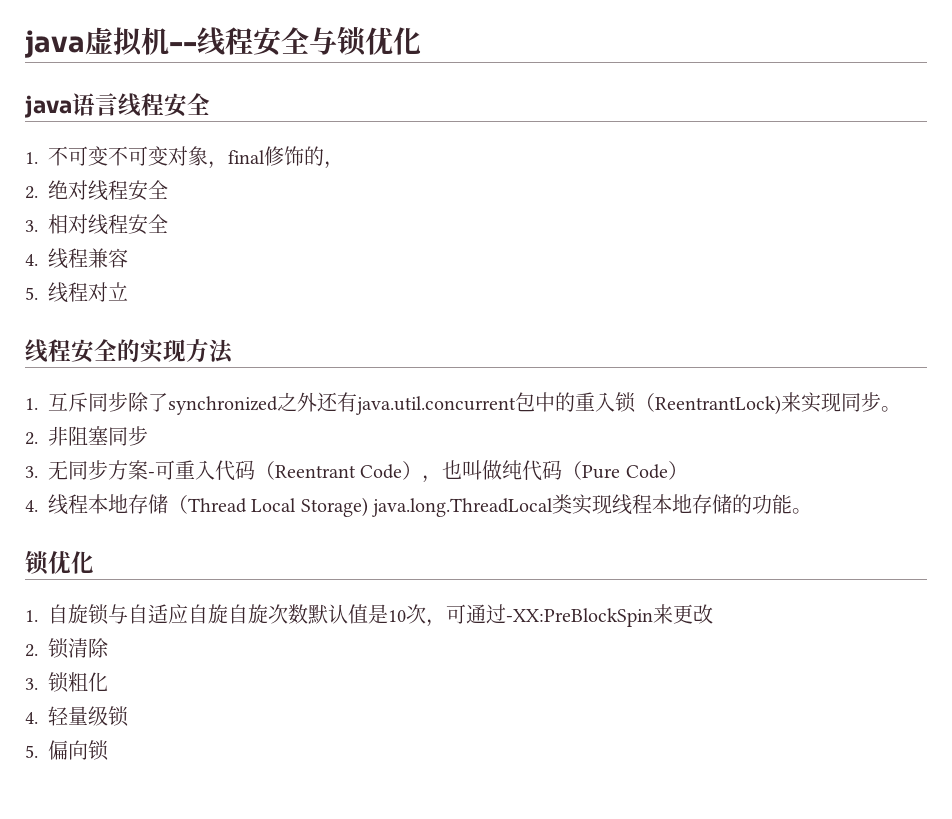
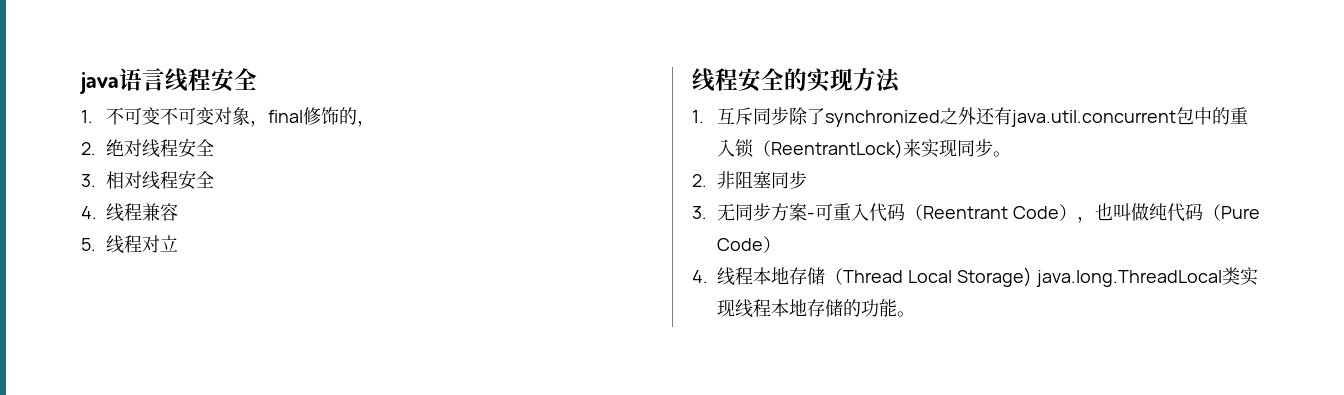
- java虚拟机--线程安全与锁优化
  4.线程本地存储（Thread Local Storage) java.long.ThreadLocal类实现线程本地存储的功能。
- 锁优化
- 1.自旋锁与自适应自旋自旋次数默认值是10次，可通过-XX:PreBlockSpin来更改
- 2.锁清除
- 3.锁粗化
- 4.轻量级锁
- 5.偏向锁

